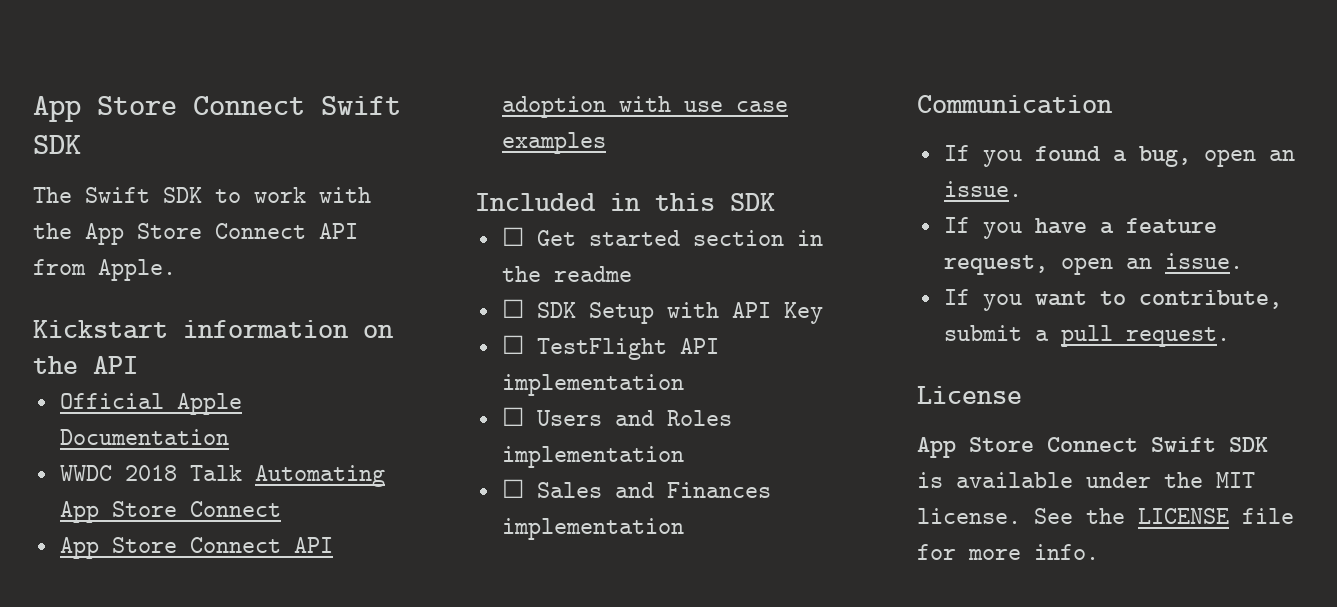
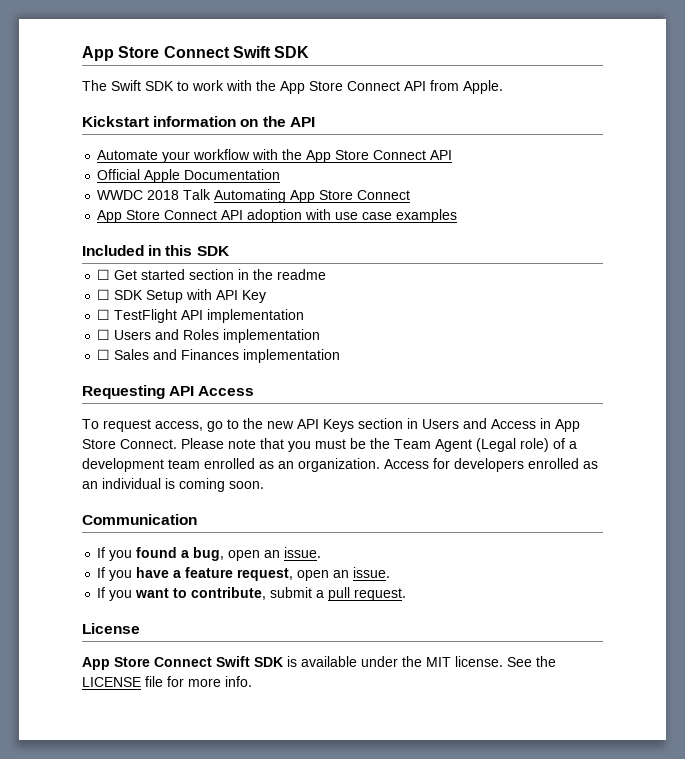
+ Automate your workflow with the App Store Connect API
+ Requesting API Access
+ To request access, go to the new API Keys section in Users and Access in App Store Connect. Please note that you must be the Team Agent (Legal role) of a development team enrolled as an organization. Access for developers enrolled as an individual is coming soon.

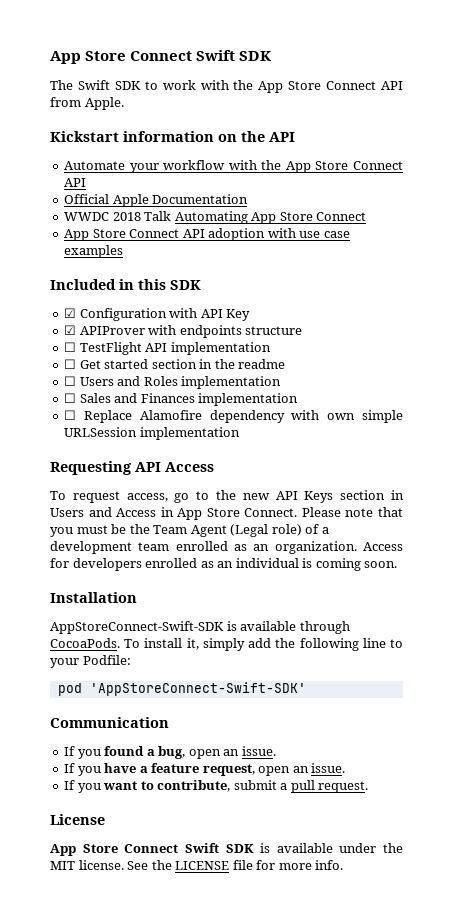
+ ☑ Configuration with API Key
+ ☑ APIProver with endpoints structure
+ ☐ TestFlight API implementation
- ☐ SDK Setup with API Key
- ☐ TestFlight API implementation
+ ☐ Replace Alamofire dependency with own simple URLSession implementation
+ Installation
+ AppStoreConnect-Swift-SDK is available through CocoaPods. To install it, simply add the following line to your Podfile:
+ pod 'AppStoreConnect-Swift-SDK'

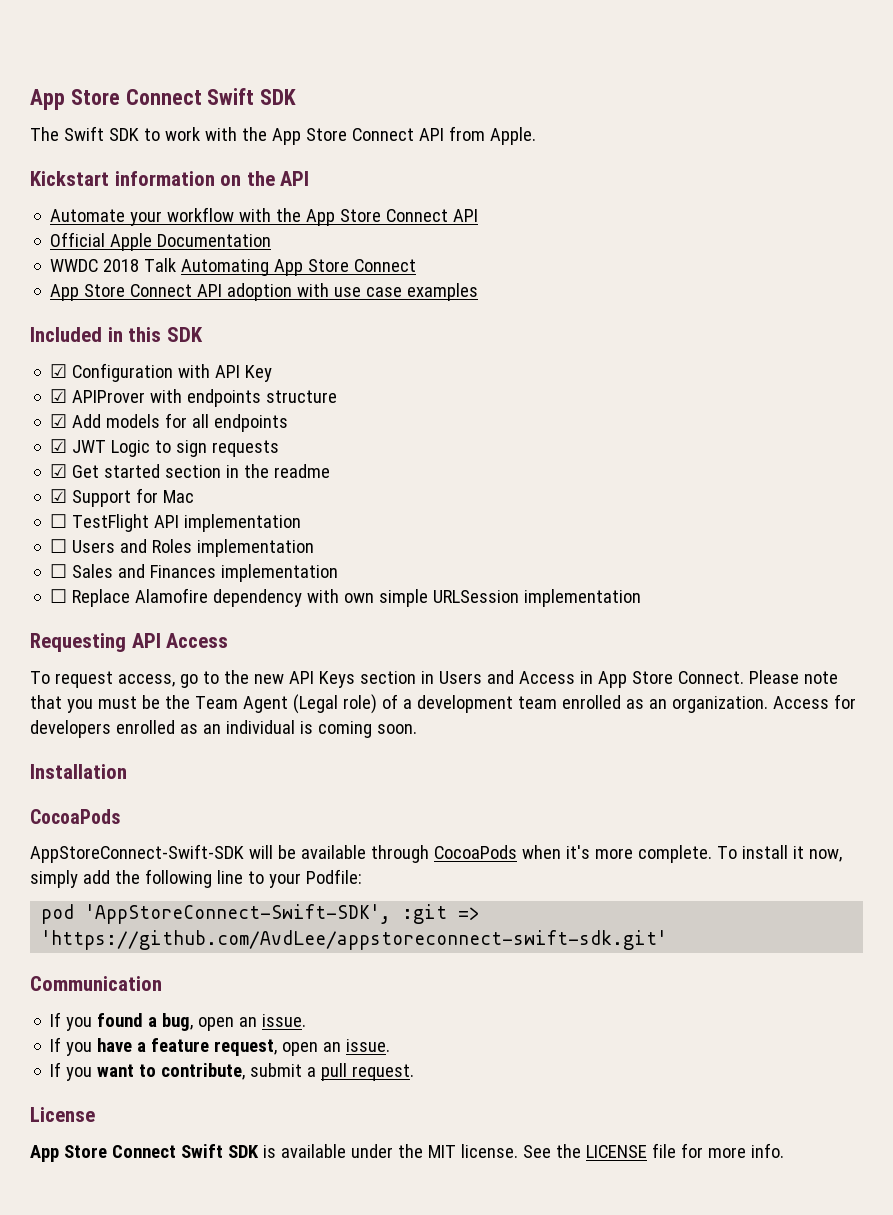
- ☐ TestFlight API implementation
- ☐ Get started section in the readme
+ ☑ Add models for all endpoints
+ ☑ JWT Logic to sign requests
+ ☑ Get started section in the readme
+ ☑ Support for Mac
+ ☐ TestFlight API implementation
  Installation
+ CocoaPods
- AppStoreConnect-Swift-SDK is available through CocoaPods. To install it, simply add the following line to your Podfile:
+ AppStoreConnect-Swift-SDK will be available through CocoaPods when it's more complete. To install it now, simply add the following line to your Podfile:
- pod 'AppStoreConnect-Swift-SDK'
+ pod 'AppStoreConnect-Swift-SDK', :git => 'https://github.com/AvdLee/appstoreconnect-swift-sdk.git'

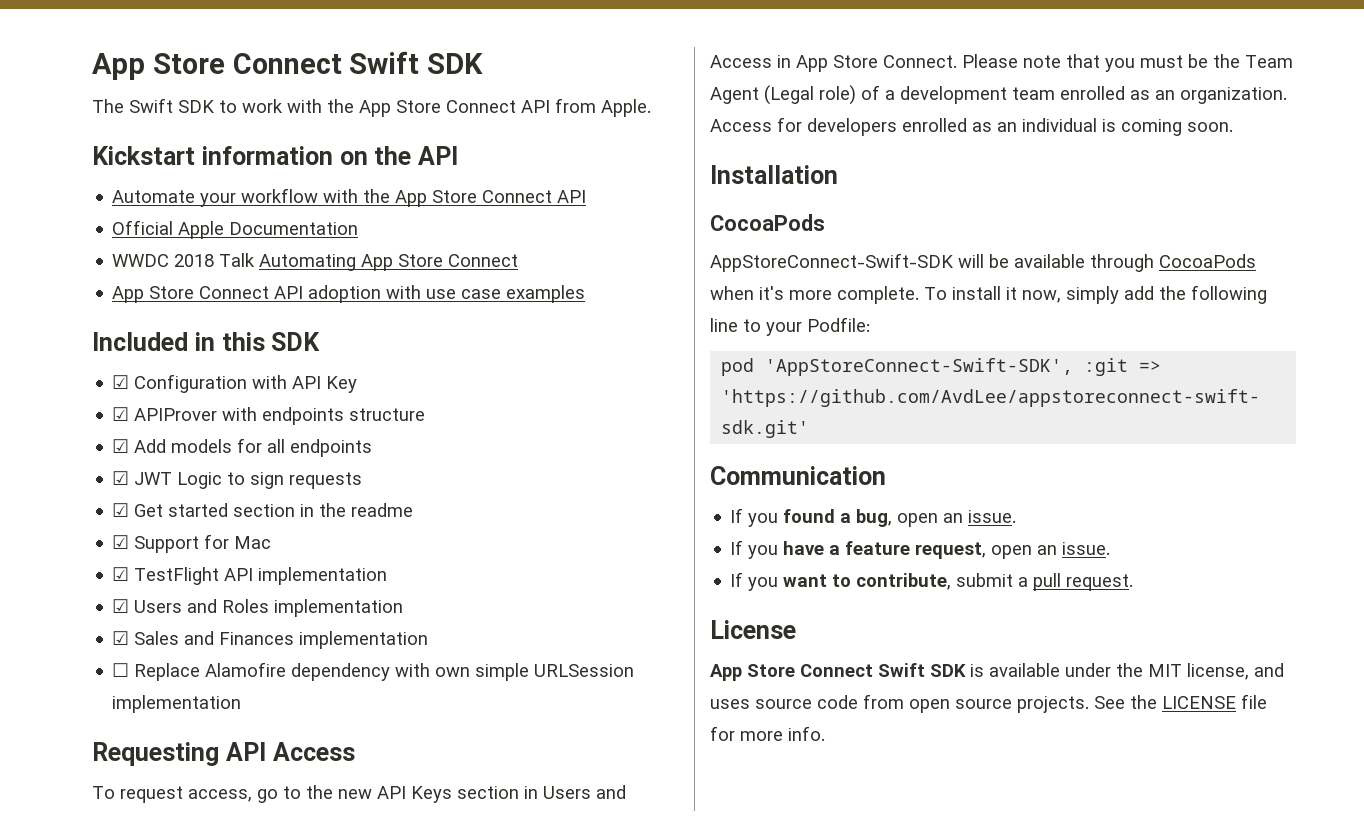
- ☐ TestFlight API implementation
+ ☑ TestFlight API implementation
- ☐ Users and Roles implementation
+ ☑ Users and Roles implementation
- ☐ Sales and Finances implementation
+ ☑ Sales and Finances implementation
- App Store Connect Swift SDK is available under the MIT license.
+ App Store Connect Swift SDK is available under the MIT license, and uses source code from open source projects.

